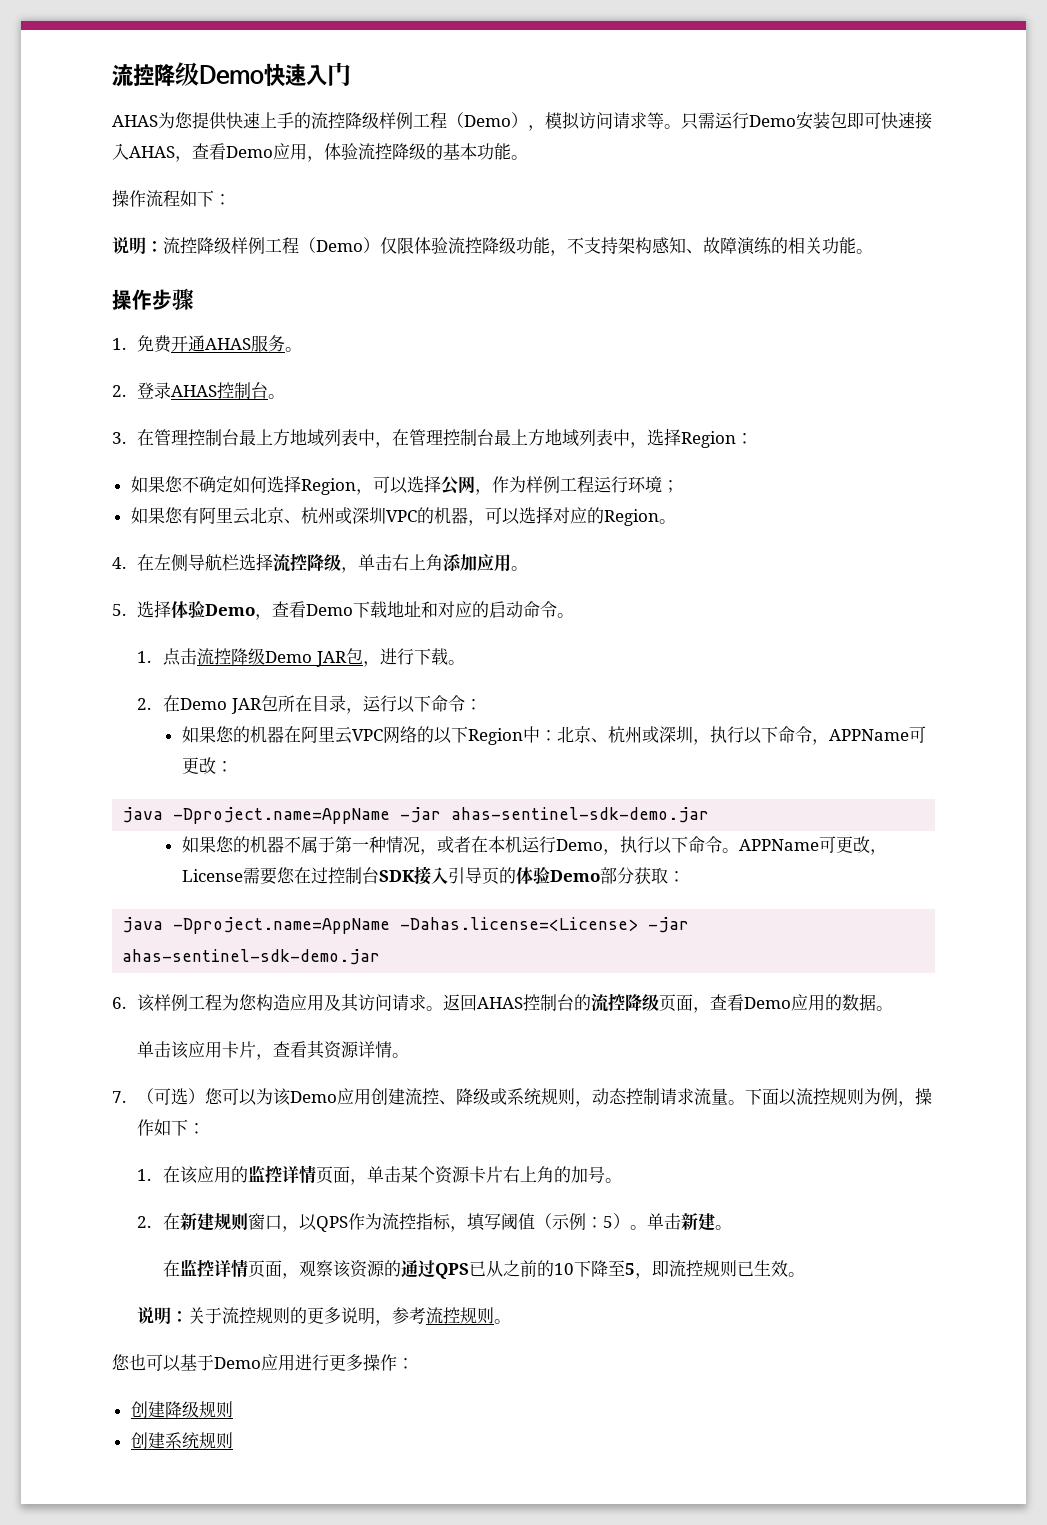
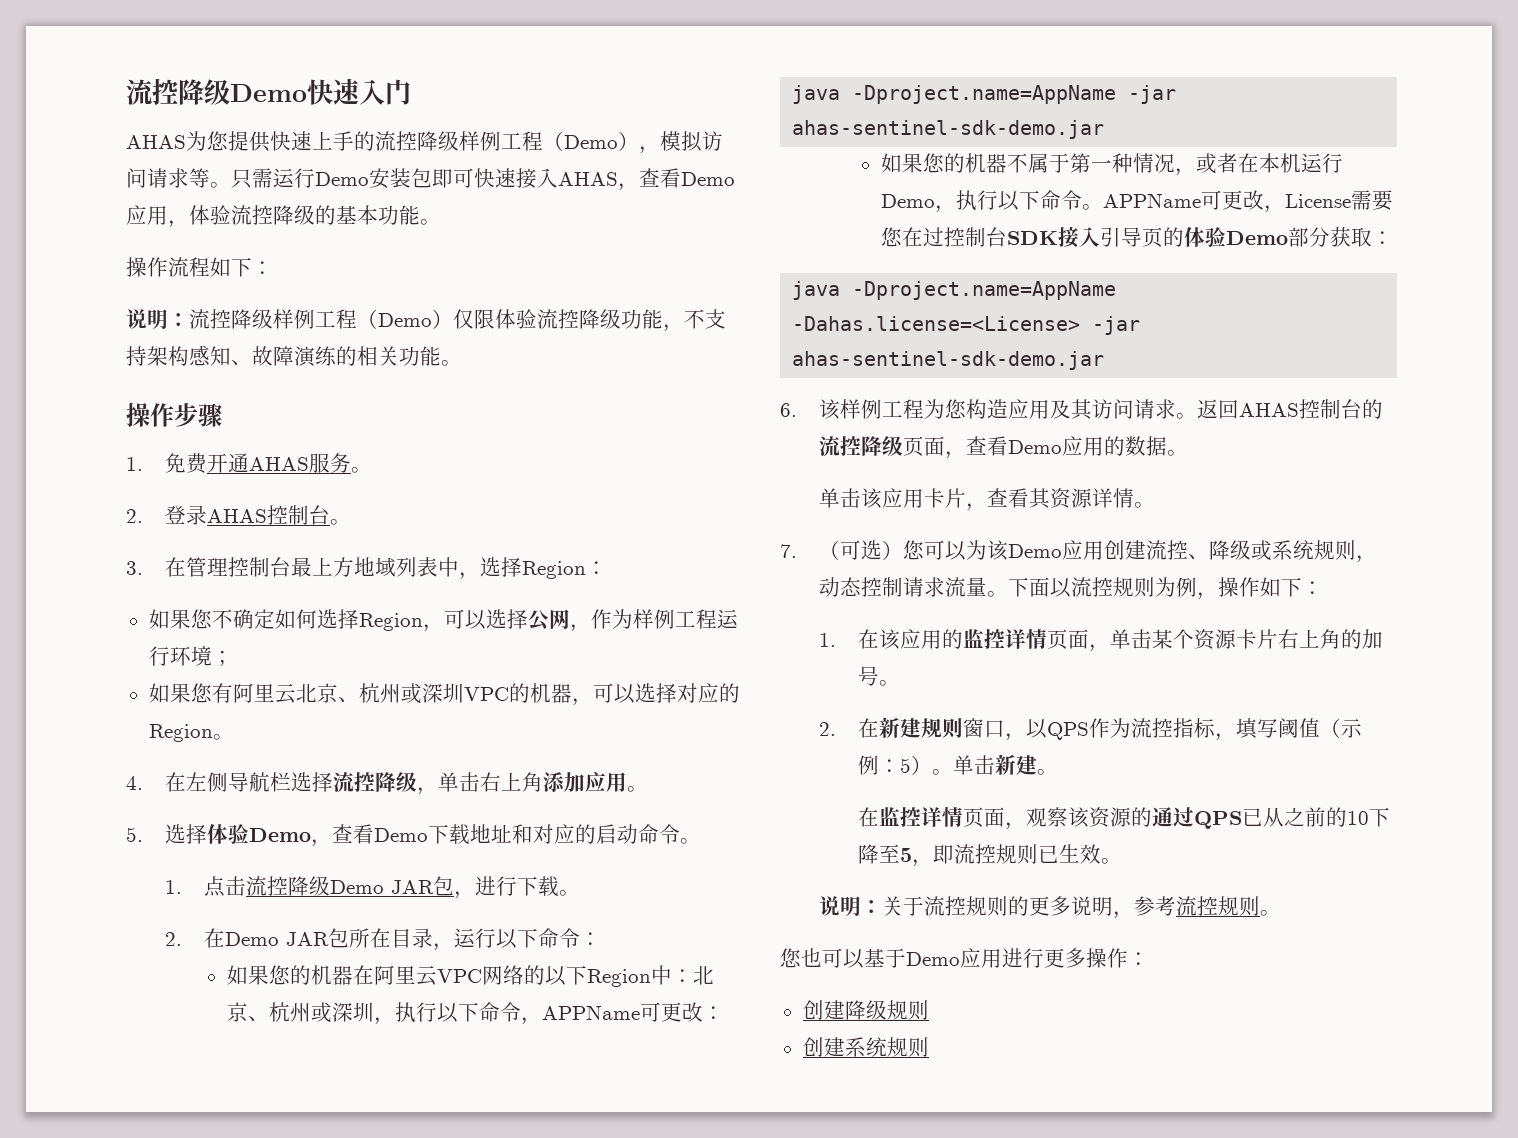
- 3.在管理控制台最上方地域列表中，在管理控制台最上方地域列表中，选择Region：
+ 3.在管理控制台最上方地域列表中，选择Region：

